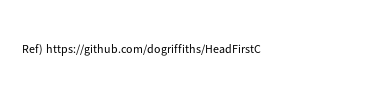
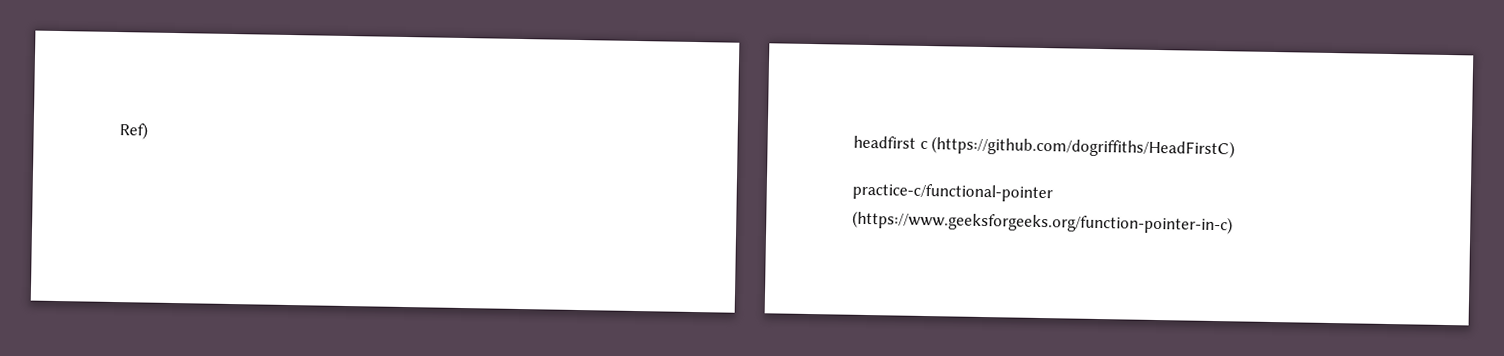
- Ref) https://github.com/dogriffiths/HeadFirstC
+ Ref)
+ headfirst c (https://github.com/dogriffiths/HeadFirstC)
+ practice-c/functional-pointer (https://www.geeksforgeeks.org/function-pointer-in-c)

